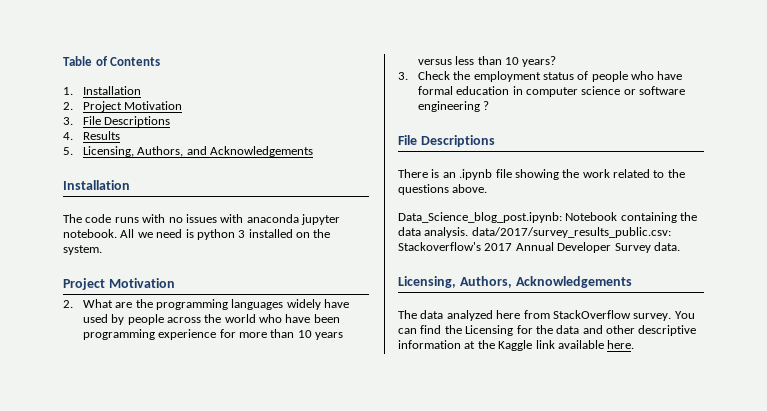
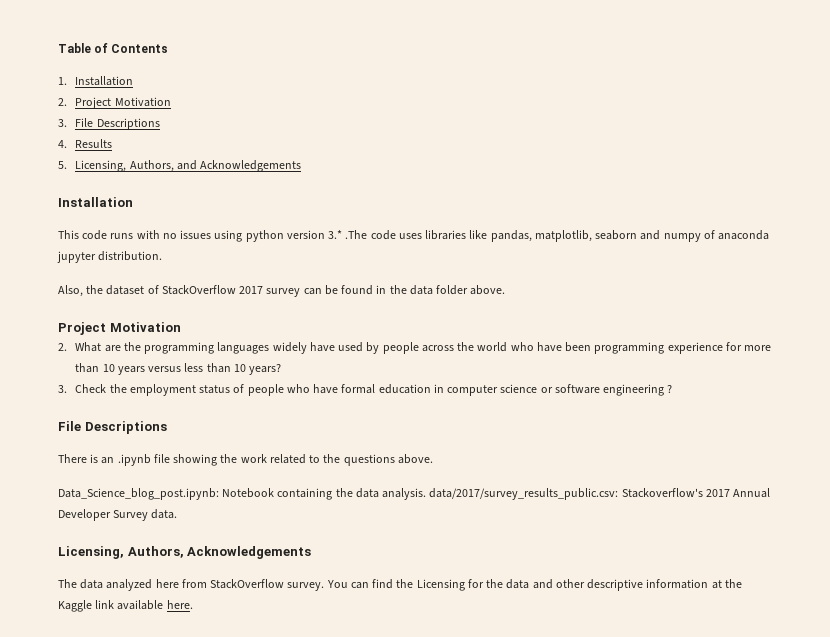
- The code runs with no issues with anaconda jupyter notebook. All we need is python 3 installed on the system.
+ This code runs with no issues using python version 3.* .The code uses libraries like pandas, matplotlib, seaborn and numpy of anaconda jupyter distribution.
+ Also, the dataset of StackOverflow 2017 survey can be found in the data folder above.

